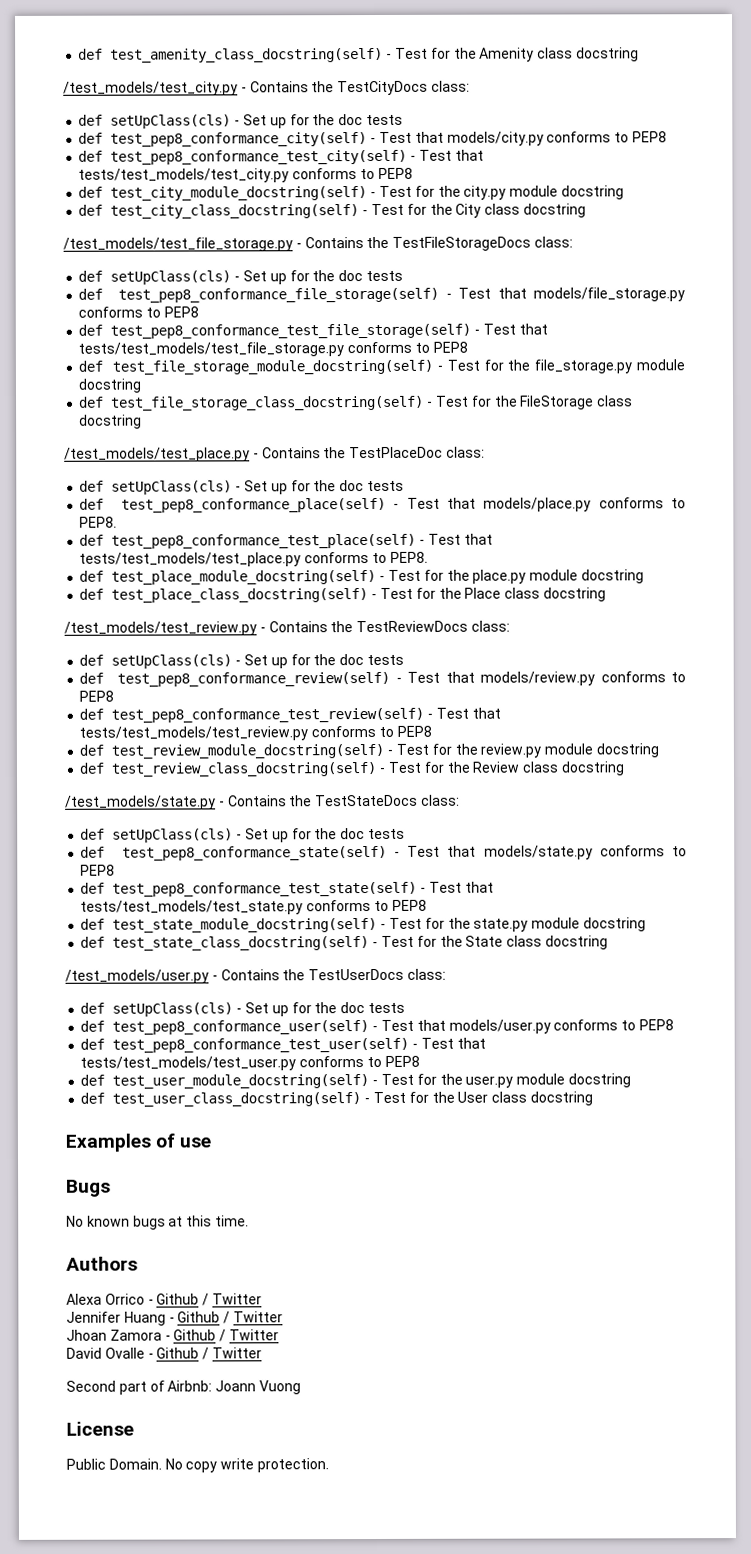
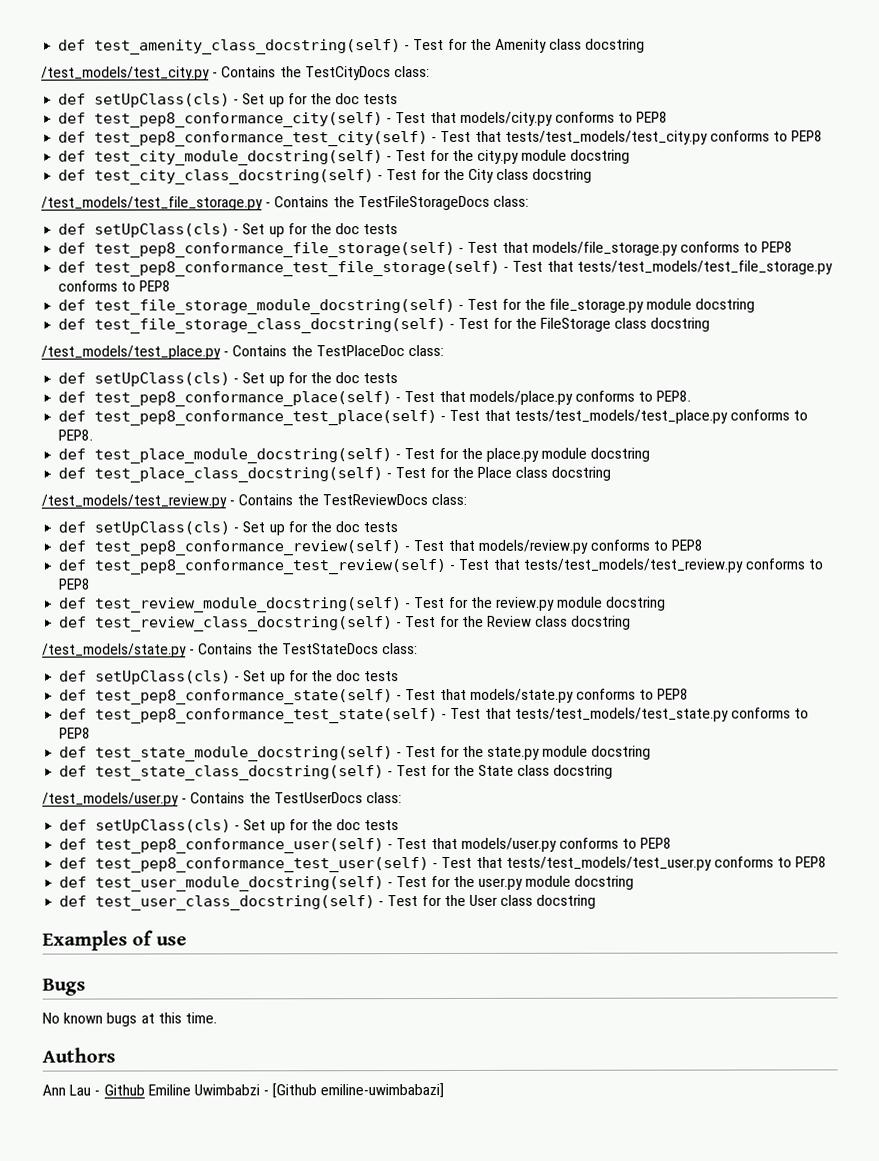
- Alexa Orrico - Github / Twitter
- Jennifer Huang - Github / Twitter
- Jhoan Zamora - Github / Twitter
- David Ovalle - Github / Twitter
- Second part of Airbnb: Joann Vuong
- License
- Public Domain. No copy write protection.
+ Ann Lau - Github Emiline Uwimbabzi - [Github emiline-uwimbabazi]

